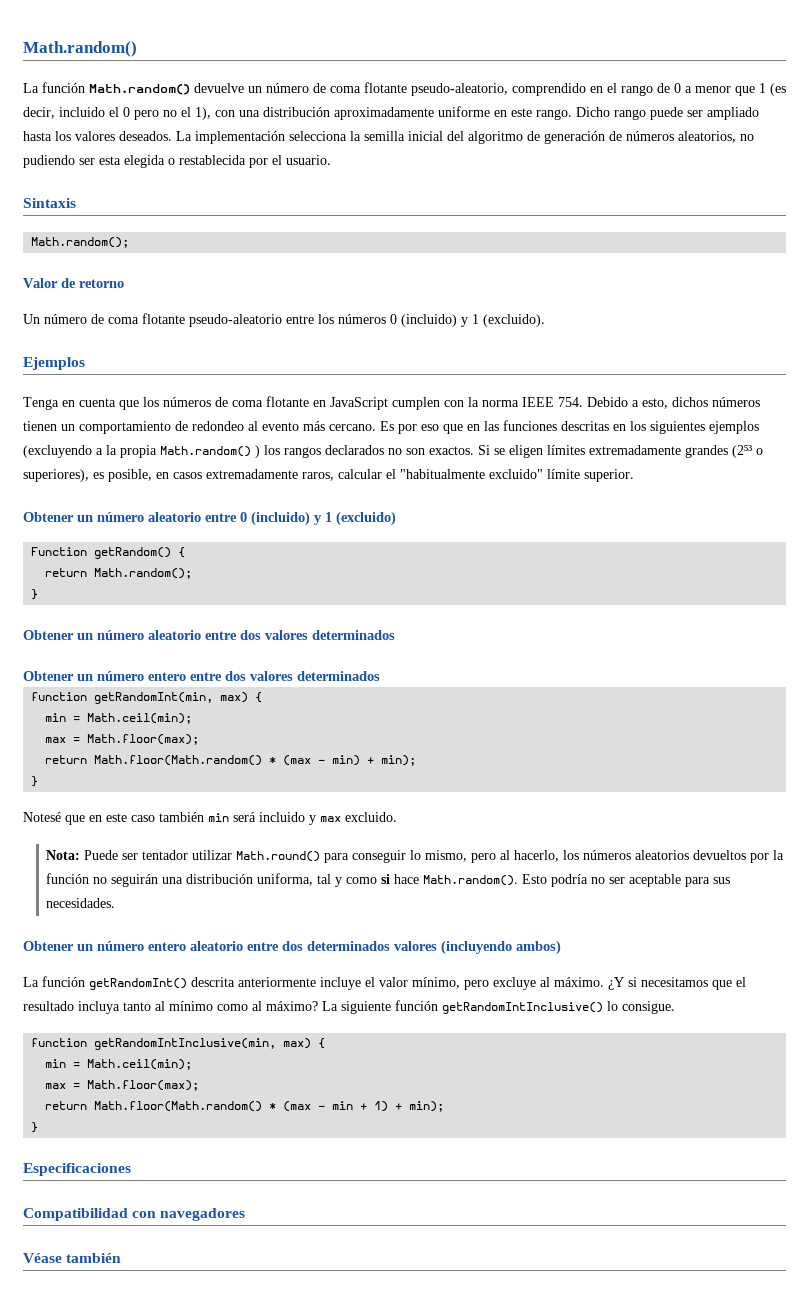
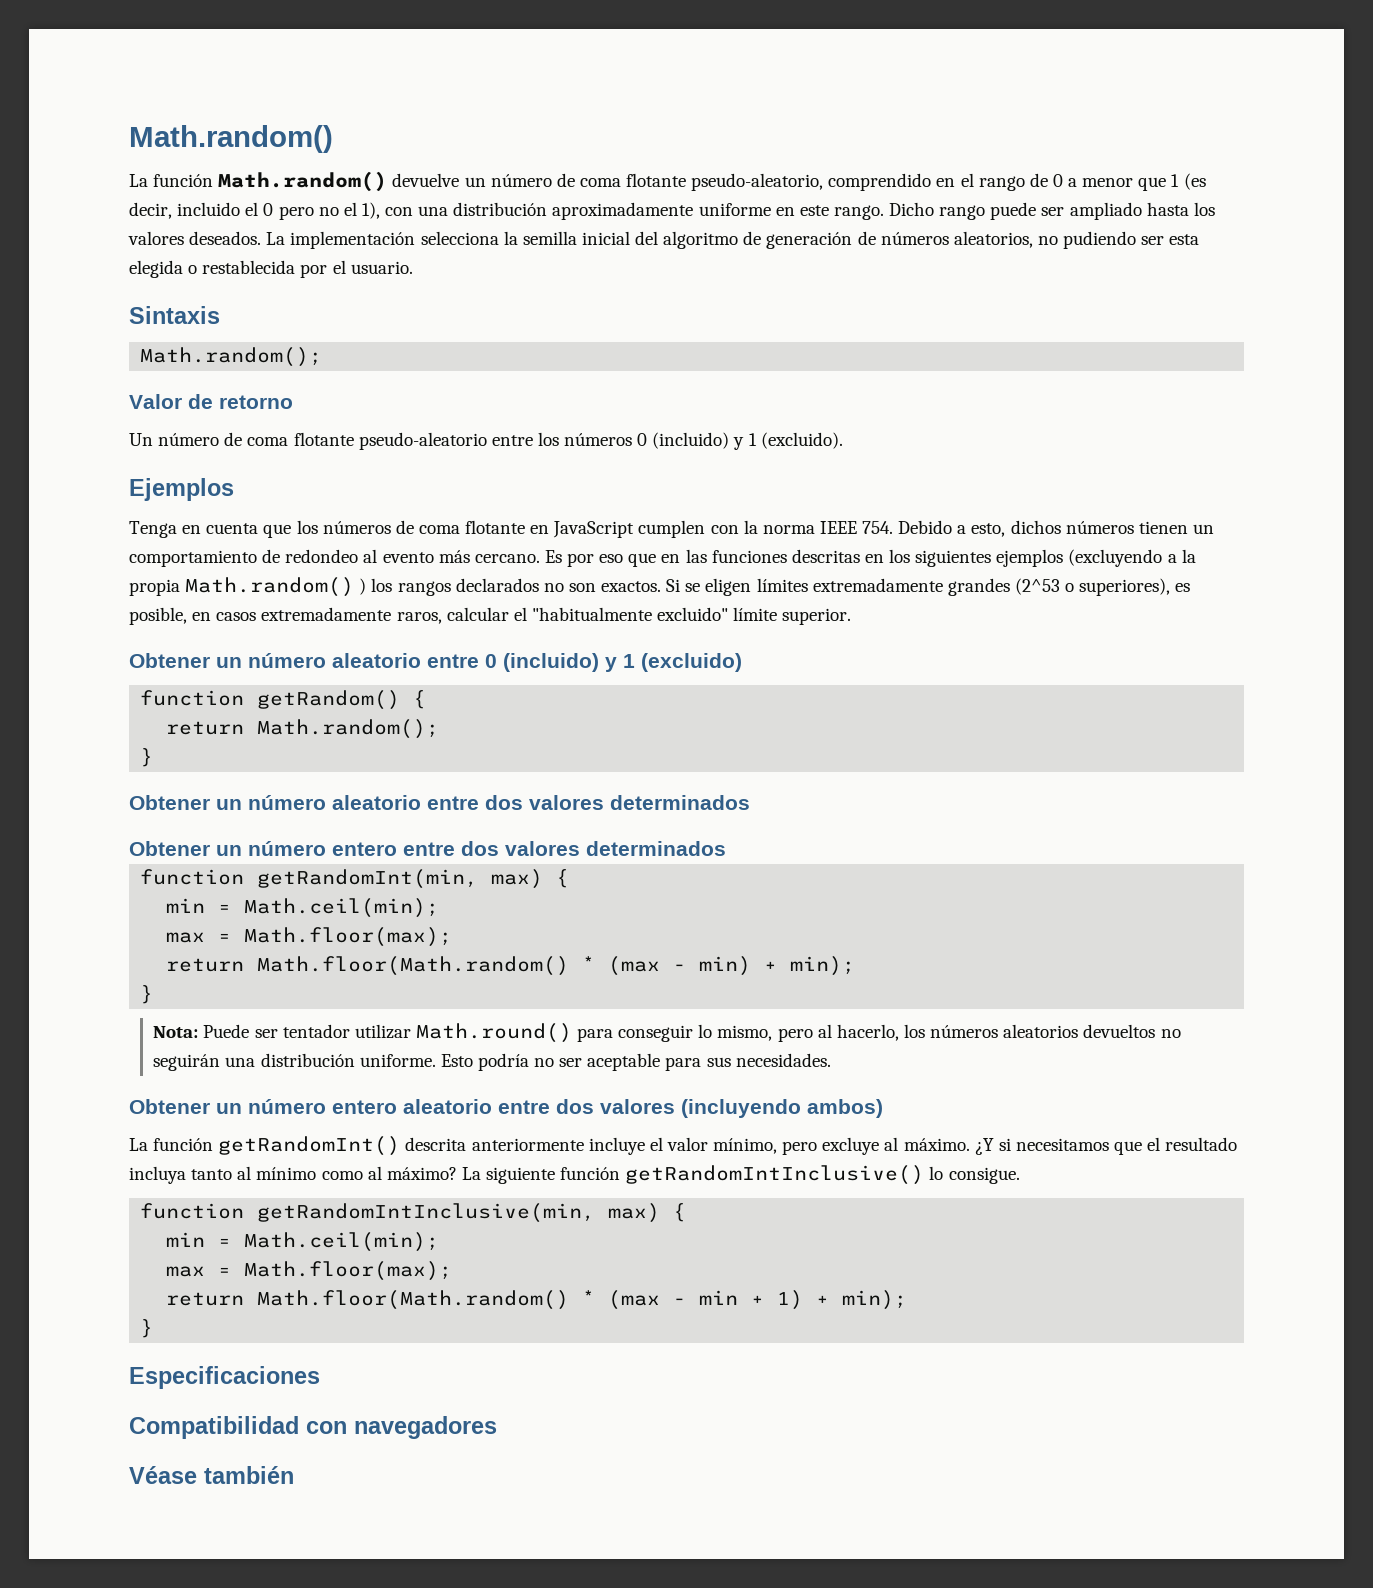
- Si se eligen límites extremadamente grandes (2⁵³ o superiores), es posible, en casos extremadamente raros, calcular el "habitualmente excluido" límite superior.
+ Si se eligen límites extremadamente grandes (2^53 o superiores), es posible, en casos extremadamente raros, calcular el "habitualmente excluido" límite superior.
- Function getRandom() {
+ function getRandom() {
- Notesé que en este caso también min será incluido y max excluido.
- Nota: Puede ser tentador utilizar Math.round() para conseguir lo mismo, pero al hacerlo, los números aleatorios devueltos por la función no seguirán una distribución uniforma, tal y como si hace Math.random(). Esto podría no ser aceptable para sus necesidades.
+ Nota: Puede ser tentador utilizar Math.round() para conseguir lo mismo, pero al hacerlo, los números aleatorios devueltos no seguirán una distribución uniforme. Esto podría no ser aceptable para sus necesidades.
- Obtener un número entero aleatorio entre dos determinados valores (incluyendo ambos)
+ Obtener un número entero aleatorio entre dos valores (incluyendo ambos)

